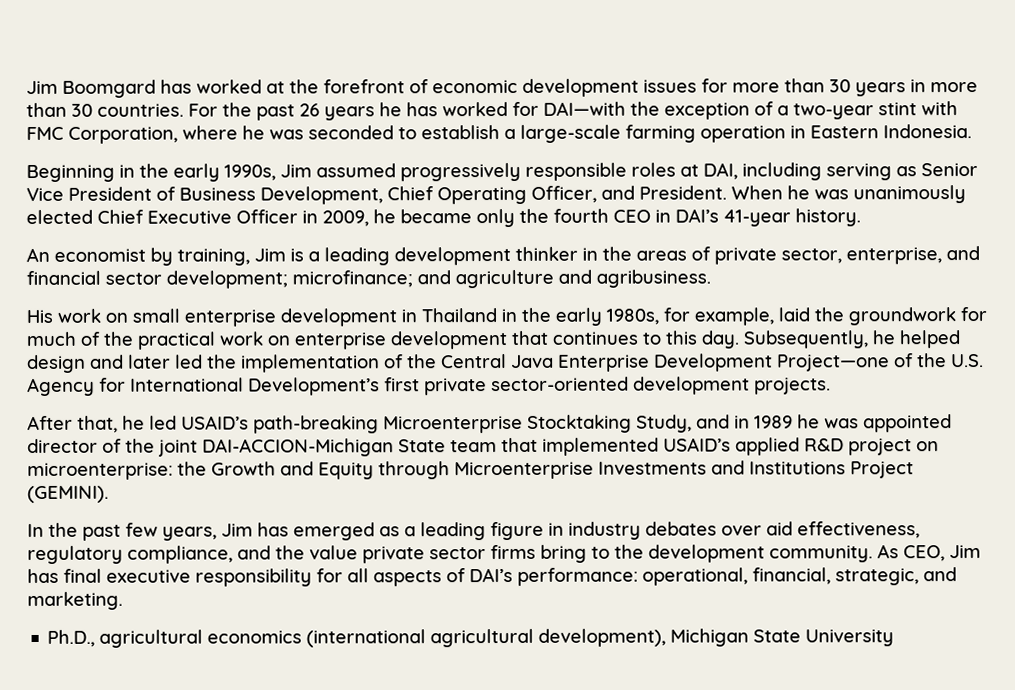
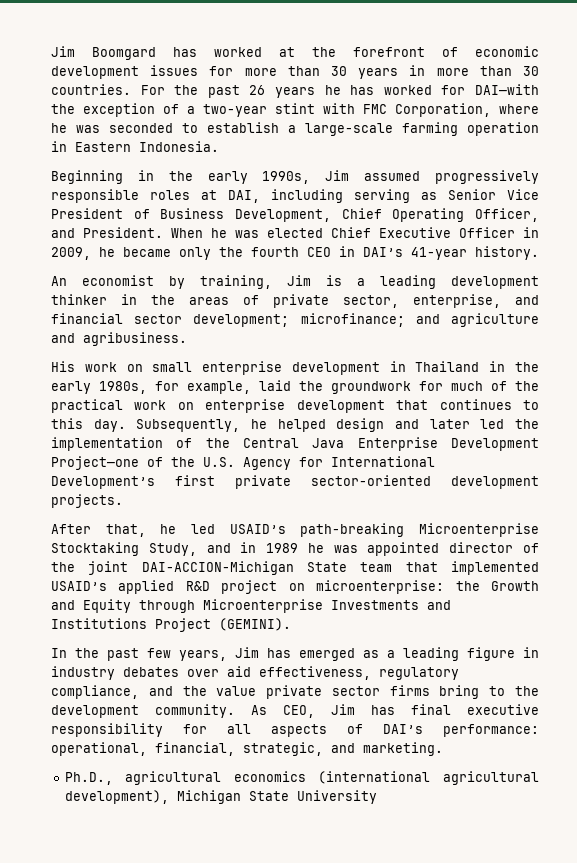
- When he was unanimously elected Chief Executive Officer in 2009, he became only the fourth CEO in DAI’s 41-year history.
+ When he was elected Chief Executive Officer in 2009, he became only the fourth CEO in DAI’s 41-year history.

